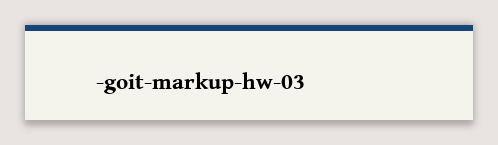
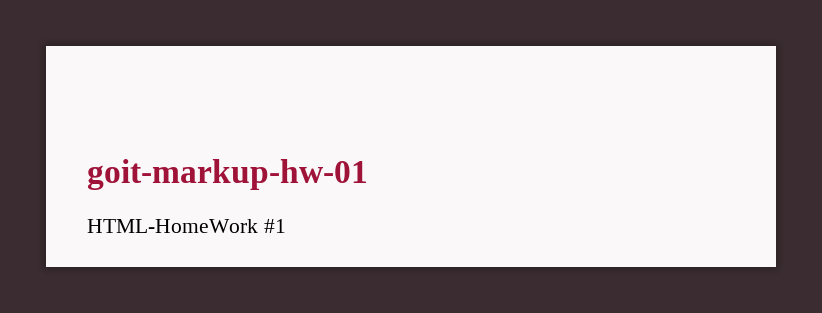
- -goit-markup-hw-03
+ goit-markup-hw-01
+ HTML-HomeWork #1

